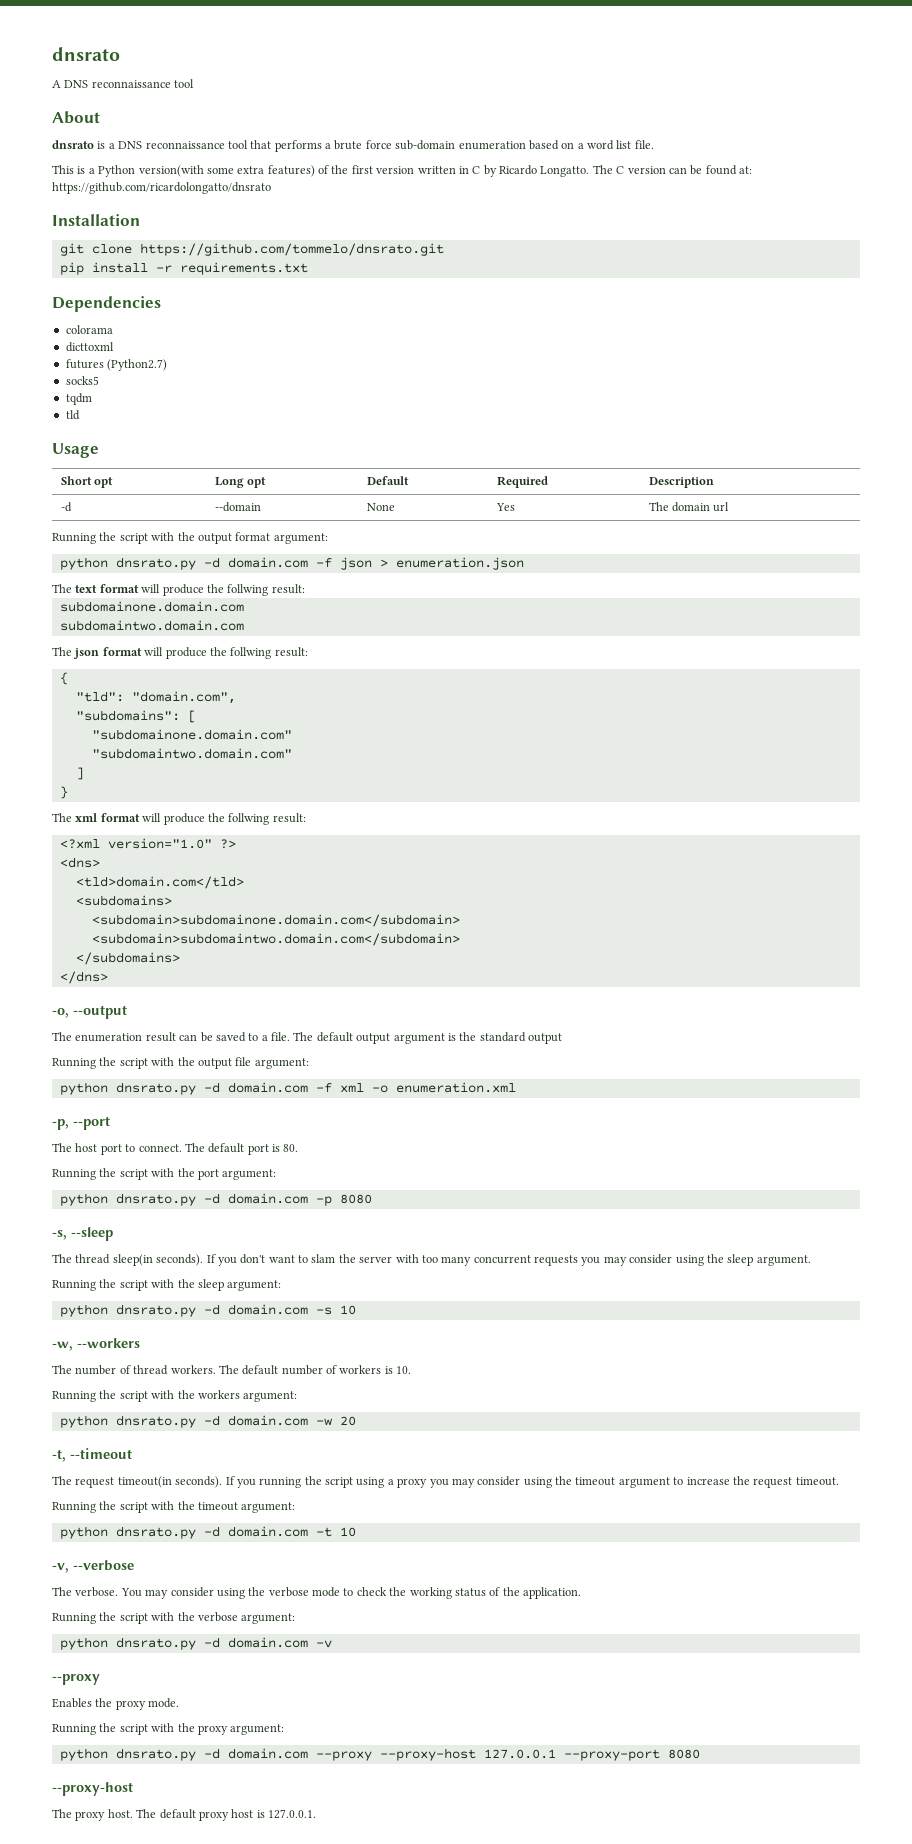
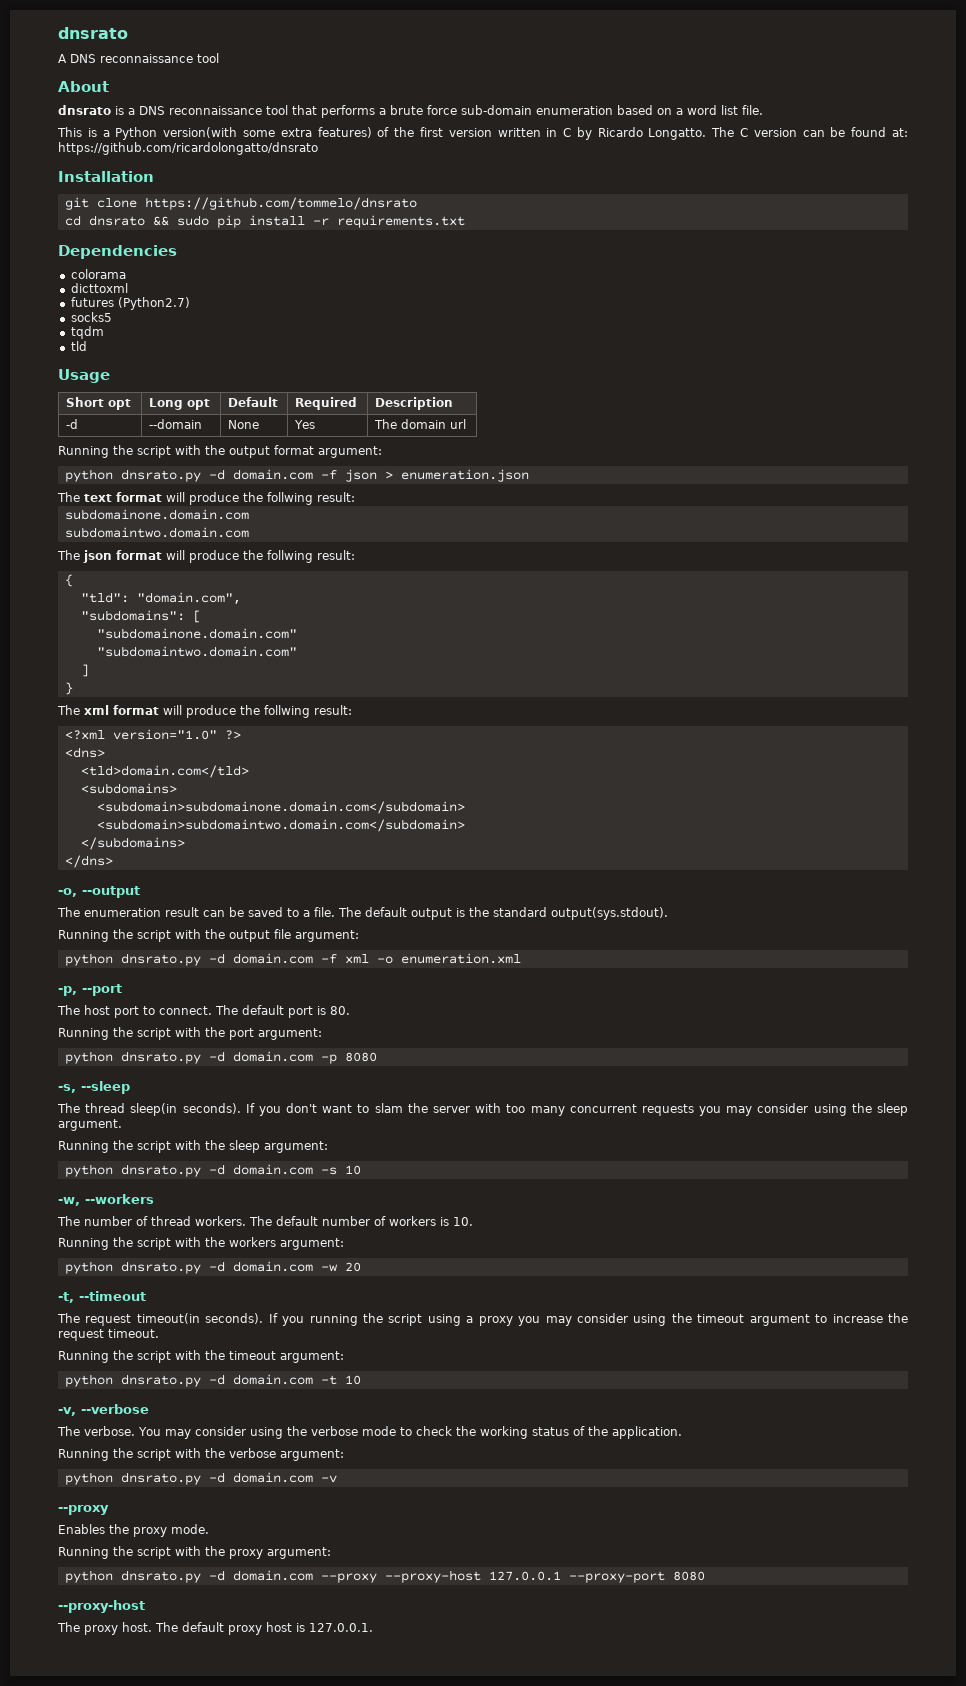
- git clone https://github.com/tommelo/dnsrato.git
- pip install -r requirements.txt
+ git clone https://github.com/tommelo/dnsrato
+ cd dnsrato && sudo pip install -r requirements.txt
- The default output argument is the standard output
+ The default output is the standard output(sys.stdout).

